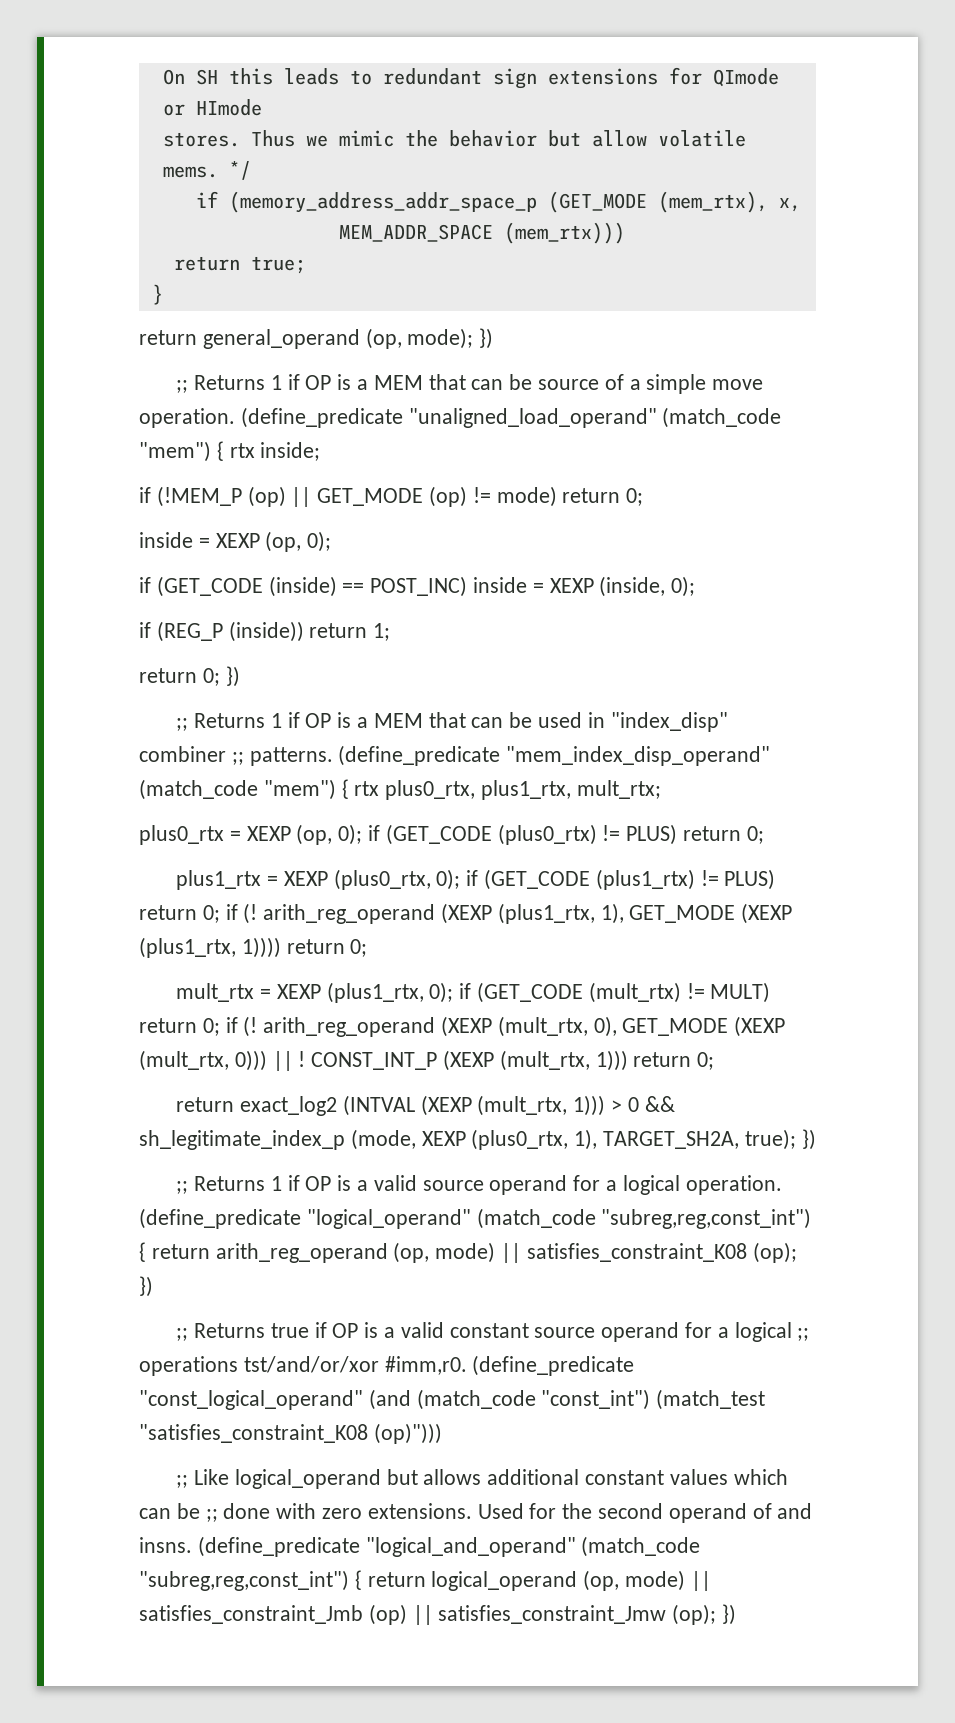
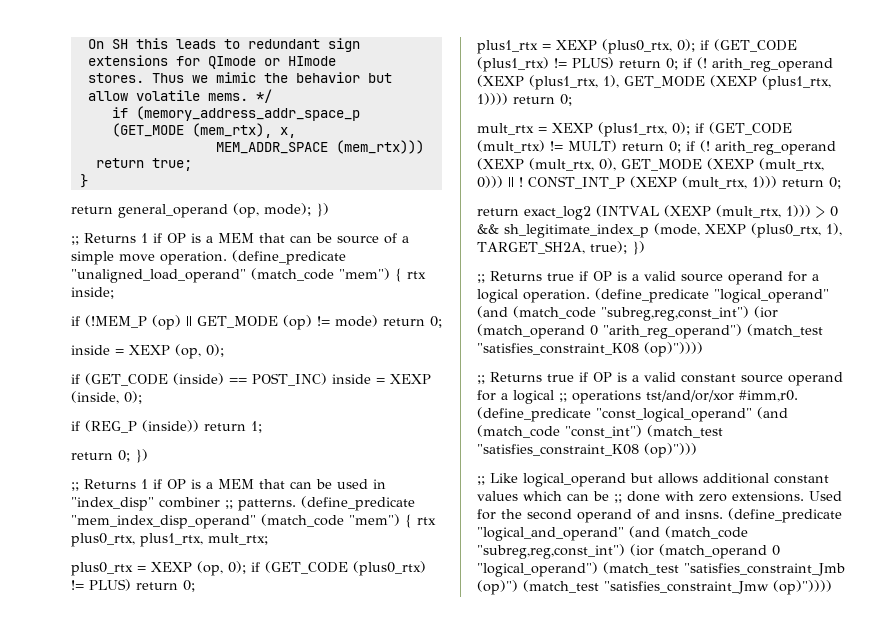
- ;; Returns 1 if OP is a valid source operand for a logical operation.
+ ;; Returns true if OP is a valid source operand for a logical operation.
- (define_predicate "logical_operand" (match_code "subreg,reg,const_int") { return arith_reg_operand (op, mode) || satisfies_constraint_K08 (op); })
+ (define_predicate "logical_operand" (and (match_code "subreg,reg,const_int") (ior (match_operand 0 "arith_reg_operand") (match_test "satisfies_constraint_K08 (op)"))))
- (define_predicate "logical_and_operand" (match_code "subreg,reg,const_int") { return logical_operand (op, mode) || satisfies_constraint_Jmb (op) || satisfies_constraint_Jmw (op); })
+ (define_predicate "logical_and_operand" (and (match_code "subreg,reg,const_int") (ior (match_operand 0 "logical_operand") (match_test "satisfies_constraint_Jmb (op)") (match_test "satisfies_constraint_Jmw (op)"))))

